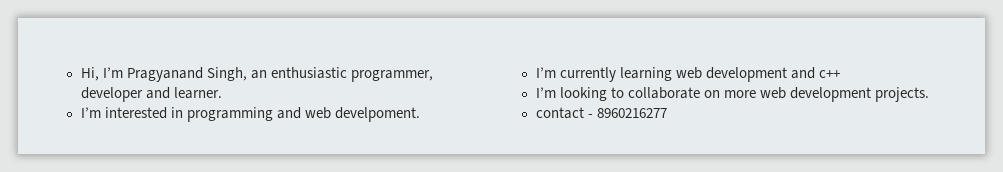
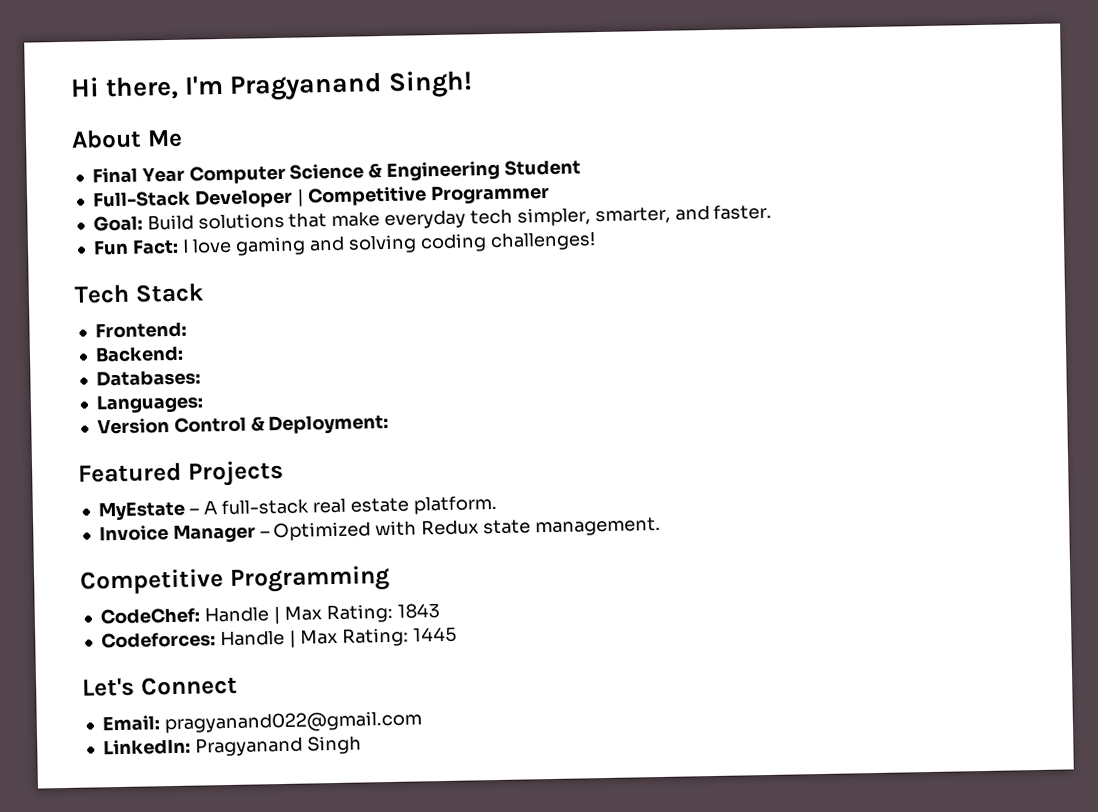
- Hi, I’m Pragyanand Singh, an enthusiastic programmer, developer and learner.
- I’m interested in programming and web develpoment.
- I’m currently learning web development and c++
- I’m looking to collaborate on more web development projects.
- contact - 8960216277
+ Hi there, I'm Pragyanand Singh!
+ About Me
+ Final Year Computer Science & Engineering Student
+ Full-Stack Developer | Competitive Programmer
+ Goal: Build solutions that make everyday tech simpler, smarter, and faster.
+ Fun Fact: I love gaming and solving coding challenges!
+ Tech Stack
+ Frontend:
+ Backend:
+ Databases:
+ Languages:
+ Version Control & Deployment:
+ Featured Projects
+ MyEstate – A full-stack real estate platform.
+ Invoice Manager – Optimized with Redux state management.
+ Competitive Programming
+ CodeChef: Handle | Max Rating: 1843
+ Codeforces: Handle | Max Rating: 1445
+ Let's Connect
+ Email: pragyanand022@gmail.com
+ LinkedIn: Pragyanand Singh

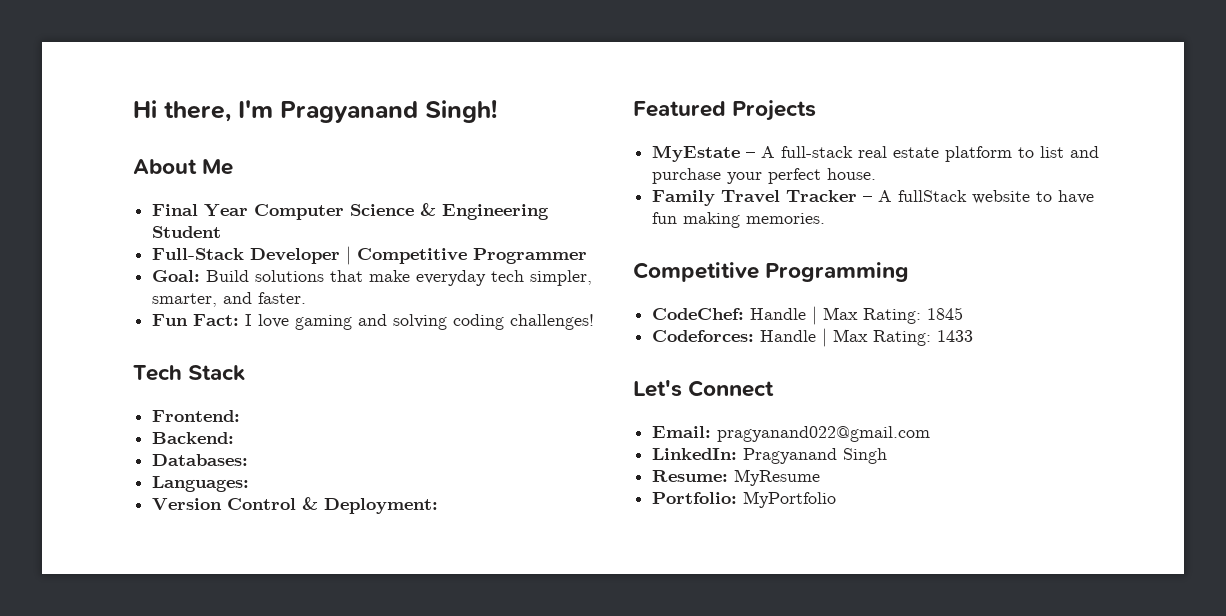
- MyEstate – A full-stack real estate platform.
- Invoice Manager – Optimized with Redux state management.
+ MyEstate – A full-stack real estate platform to list and purchase your perfect house.
+ Family Travel Tracker – A fullStack website to have fun making memories.
- CodeChef: Handle | Max Rating: 1843
+ CodeChef: Handle | Max Rating: 1845
- Codeforces: Handle | Max Rating: 1445
+ Codeforces: Handle | Max Rating: 1433
+ Resume: MyResume
+ Portfolio: MyPortfolio

